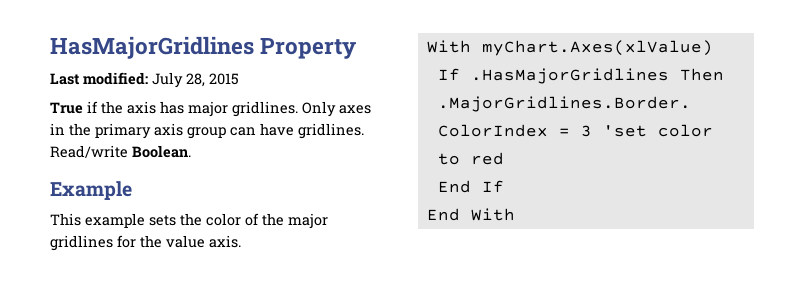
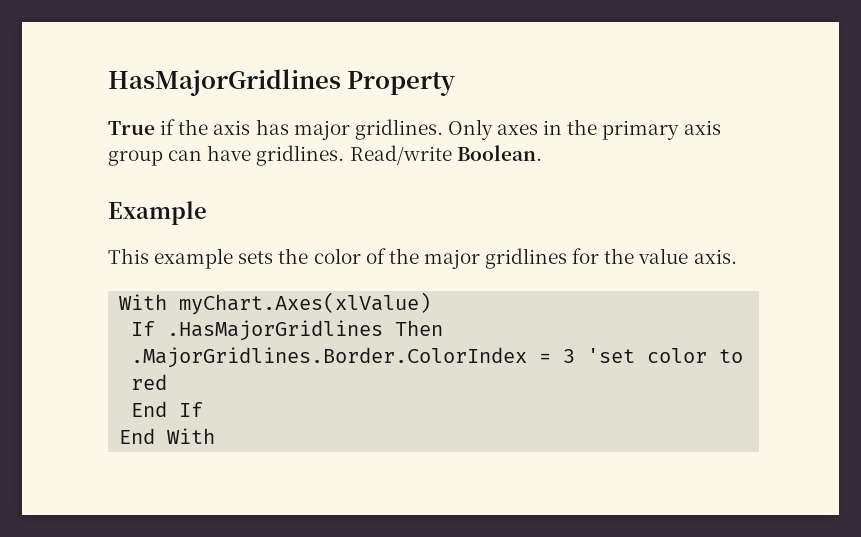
- Last modified: July 28, 2015

